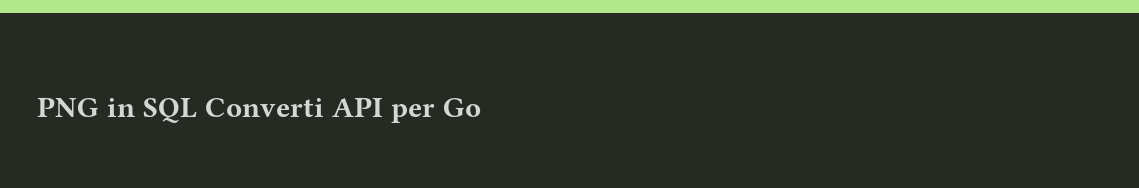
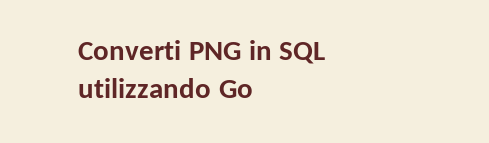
- PNG in SQL Converti API per Go
+ Converti PNG in SQL utilizzando Go

